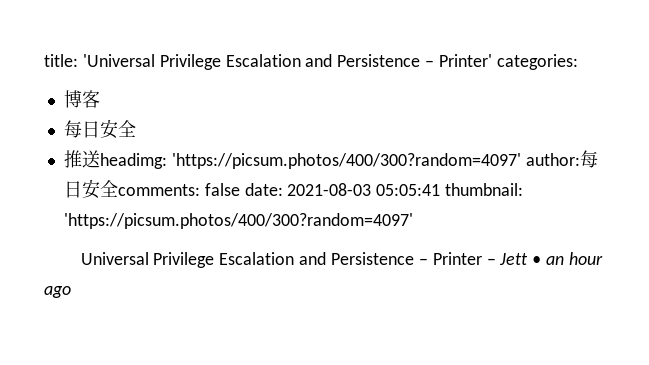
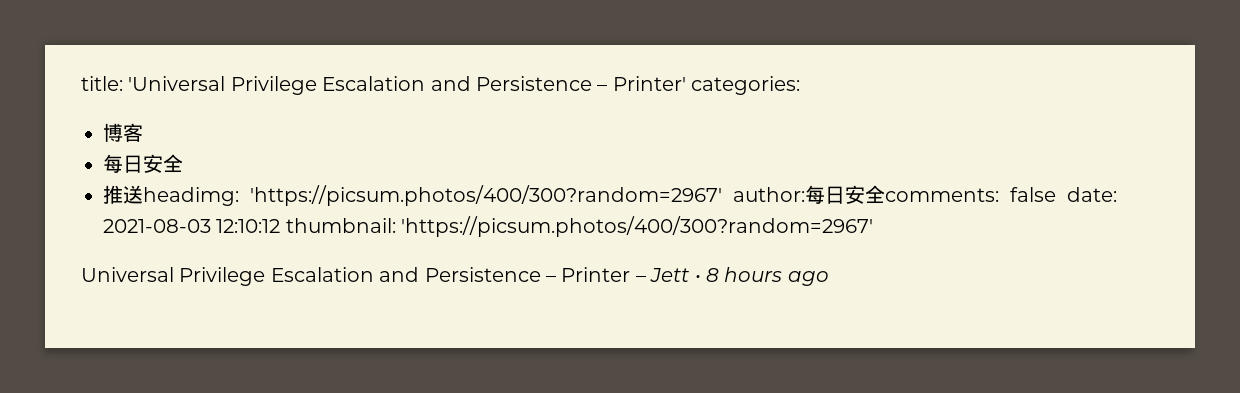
- 推送headimg: 'https://picsum.photos/400/300?random=4097' author:每日安全comments: false date: 2021-08-03 05:05:41 thumbnail: 'https://picsum.photos/400/300?random=4097'
+ 推送headimg: 'https://picsum.photos/400/300?random=2967' author:每日安全comments: false date: 2021-08-03 12:10:12 thumbnail: 'https://picsum.photos/400/300?random=2967'
- Universal Privilege Escalation and Persistence – Printer – Jett • an hour ago
+ Universal Privilege Escalation and Persistence – Printer – Jett • 8 hours ago

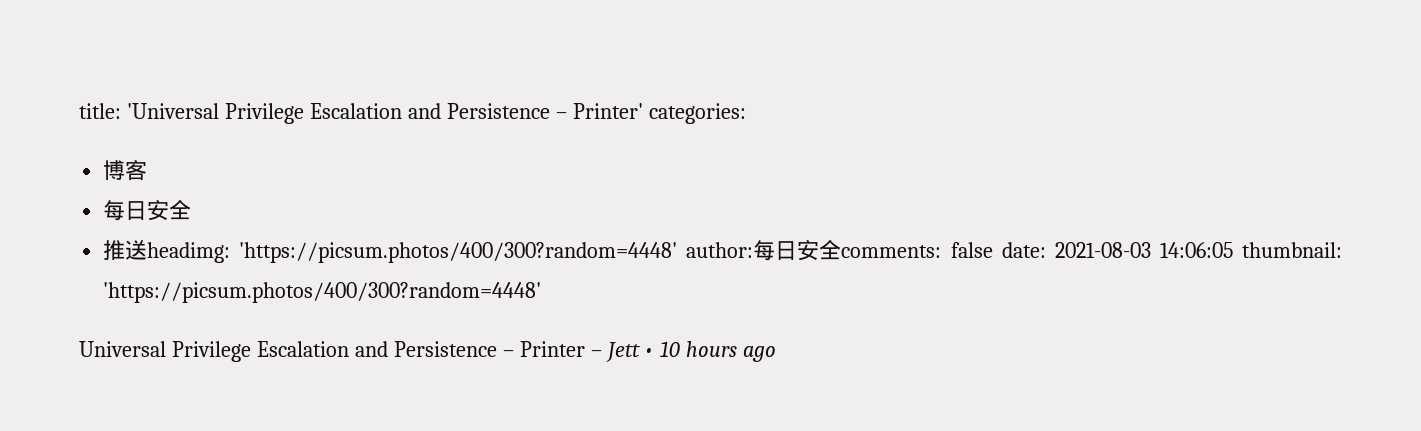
- 推送headimg: 'https://picsum.photos/400/300?random=2967' author:每日安全comments: false date: 2021-08-03 12:10:12 thumbnail: 'https://picsum.photos/400/300?random=2967'
+ 推送headimg: 'https://picsum.photos/400/300?random=4448' author:每日安全comments: false date: 2021-08-03 14:06:05 thumbnail: 'https://picsum.photos/400/300?random=4448'
- Universal Privilege Escalation and Persistence – Printer – Jett • 8 hours ago
+ Universal Privilege Escalation and Persistence – Printer – Jett • 10 hours ago

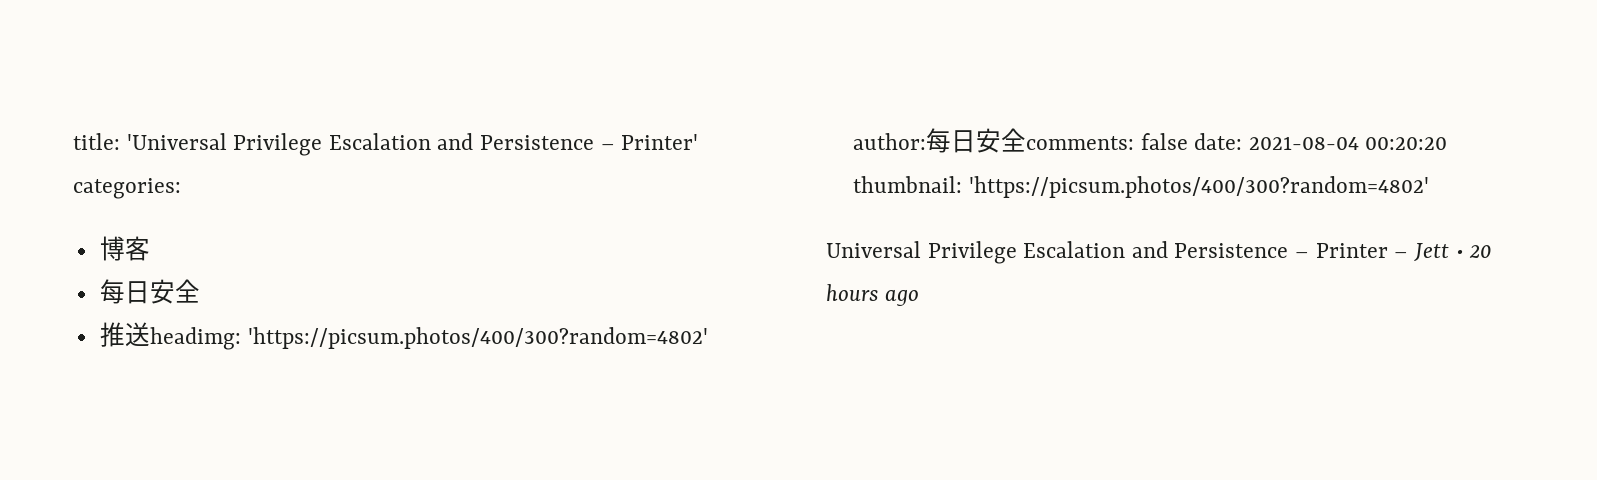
- 推送headimg: 'https://picsum.photos/400/300?random=4448' author:每日安全comments: false date: 2021-08-03 14:06:05 thumbnail: 'https://picsum.photos/400/300?random=4448'
+ 推送headimg: 'https://picsum.photos/400/300?random=4802' author:每日安全comments: false date: 2021-08-04 00:20:20 thumbnail: 'https://picsum.photos/400/300?random=4802'
- Universal Privilege Escalation and Persistence – Printer – Jett • 10 hours ago
+ Universal Privilege Escalation and Persistence – Printer – Jett • 20 hours ago

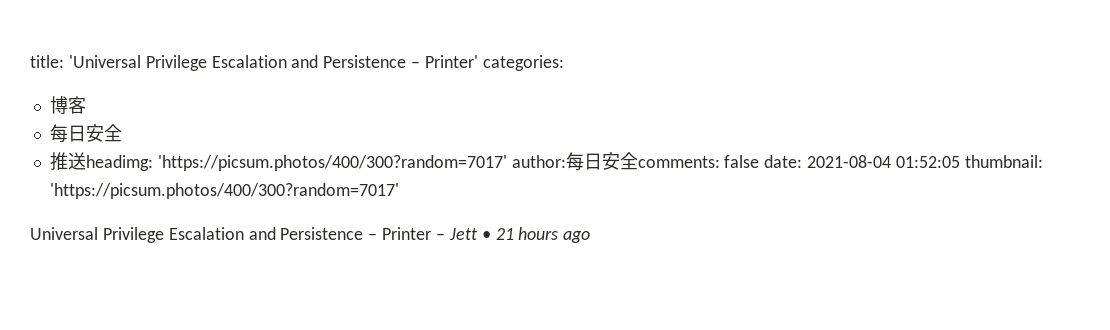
- 推送headimg: 'https://picsum.photos/400/300?random=4802' author:每日安全comments: false date: 2021-08-04 00:20:20 thumbnail: 'https://picsum.photos/400/300?random=4802'
+ 推送headimg: 'https://picsum.photos/400/300?random=7017' author:每日安全comments: false date: 2021-08-04 01:52:05 thumbnail: 'https://picsum.photos/400/300?random=7017'
- Universal Privilege Escalation and Persistence – Printer – Jett • 20 hours ago
+ Universal Privilege Escalation and Persistence – Printer – Jett • 21 hours ago

